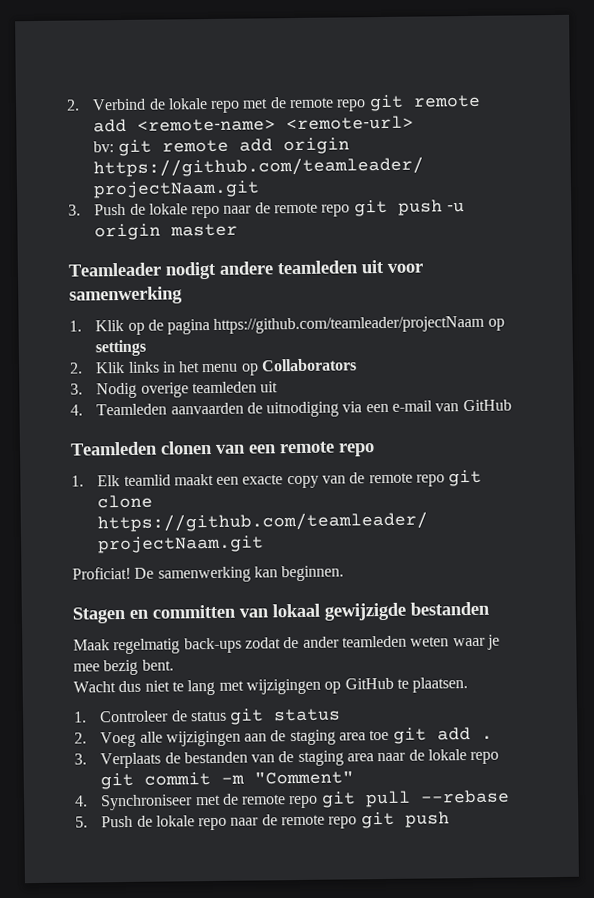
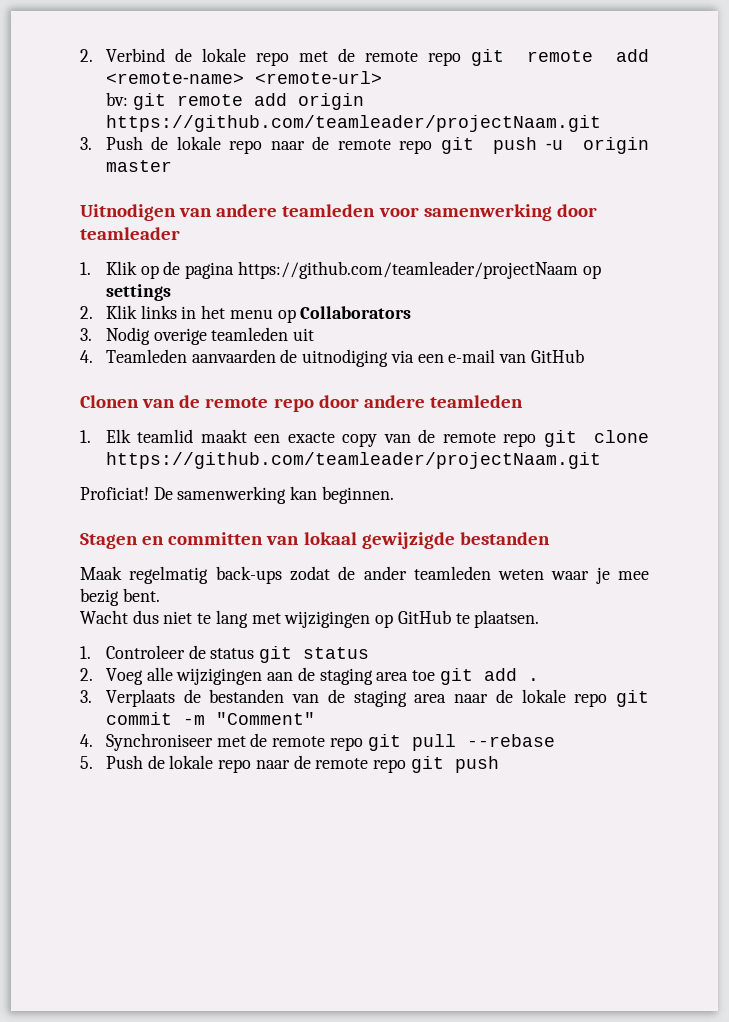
- Teamleader nodigt andere teamleden uit voor samenwerking
+ Uitnodigen van andere teamleden voor samenwerking door teamleader
- Teamleden clonen van een remote repo
+ Clonen van de remote repo door andere teamleden

